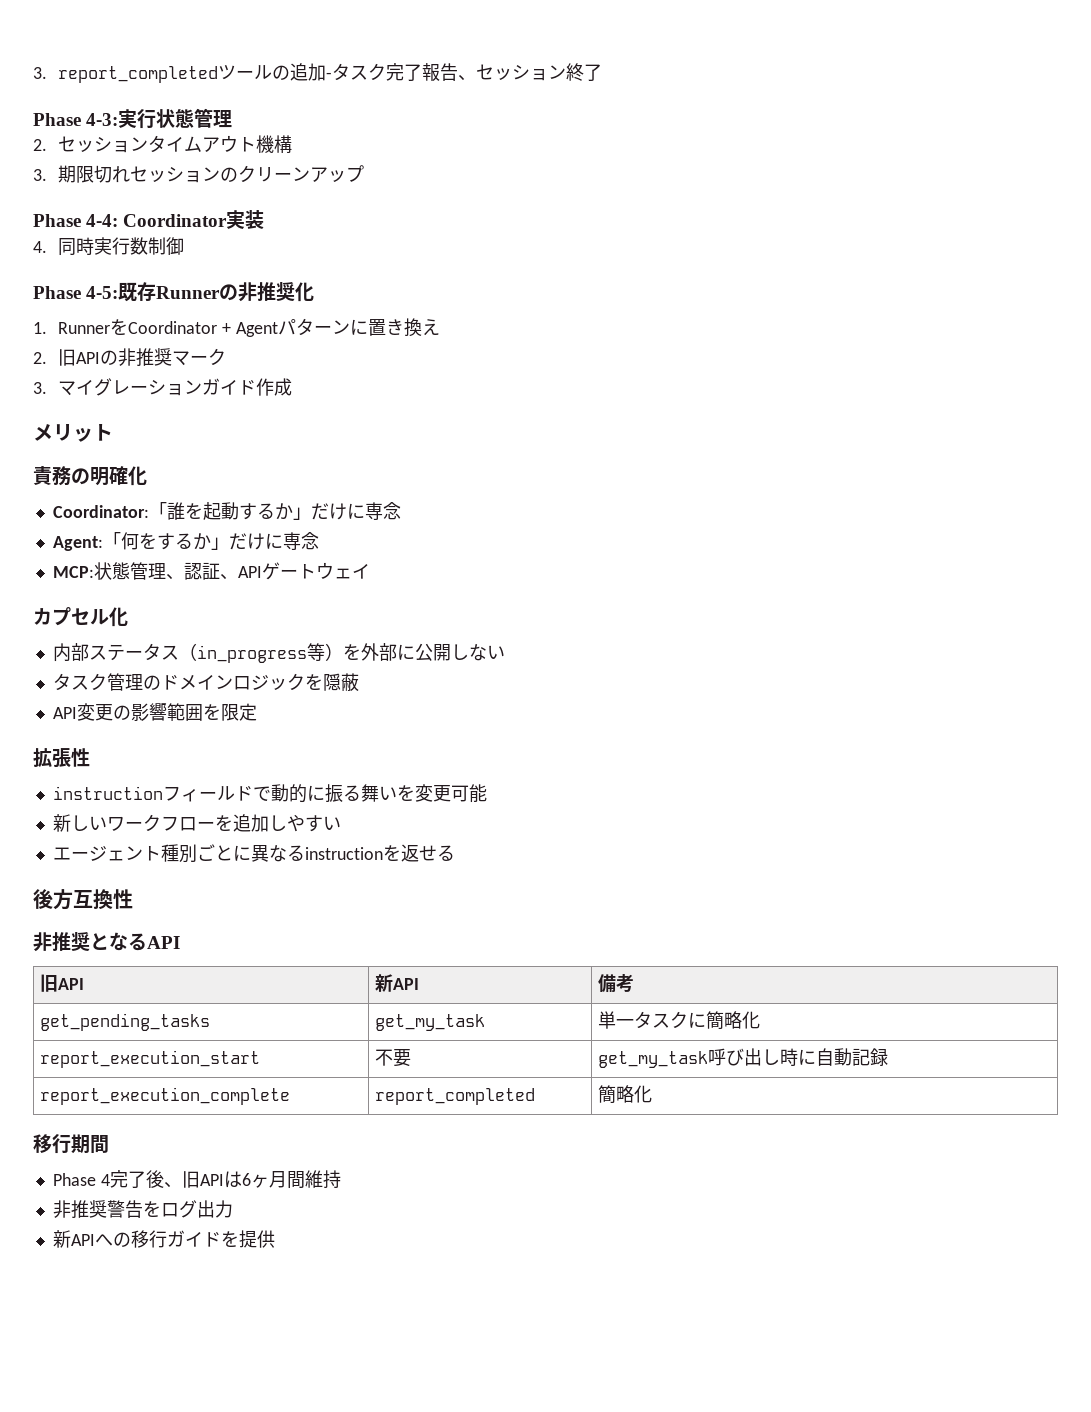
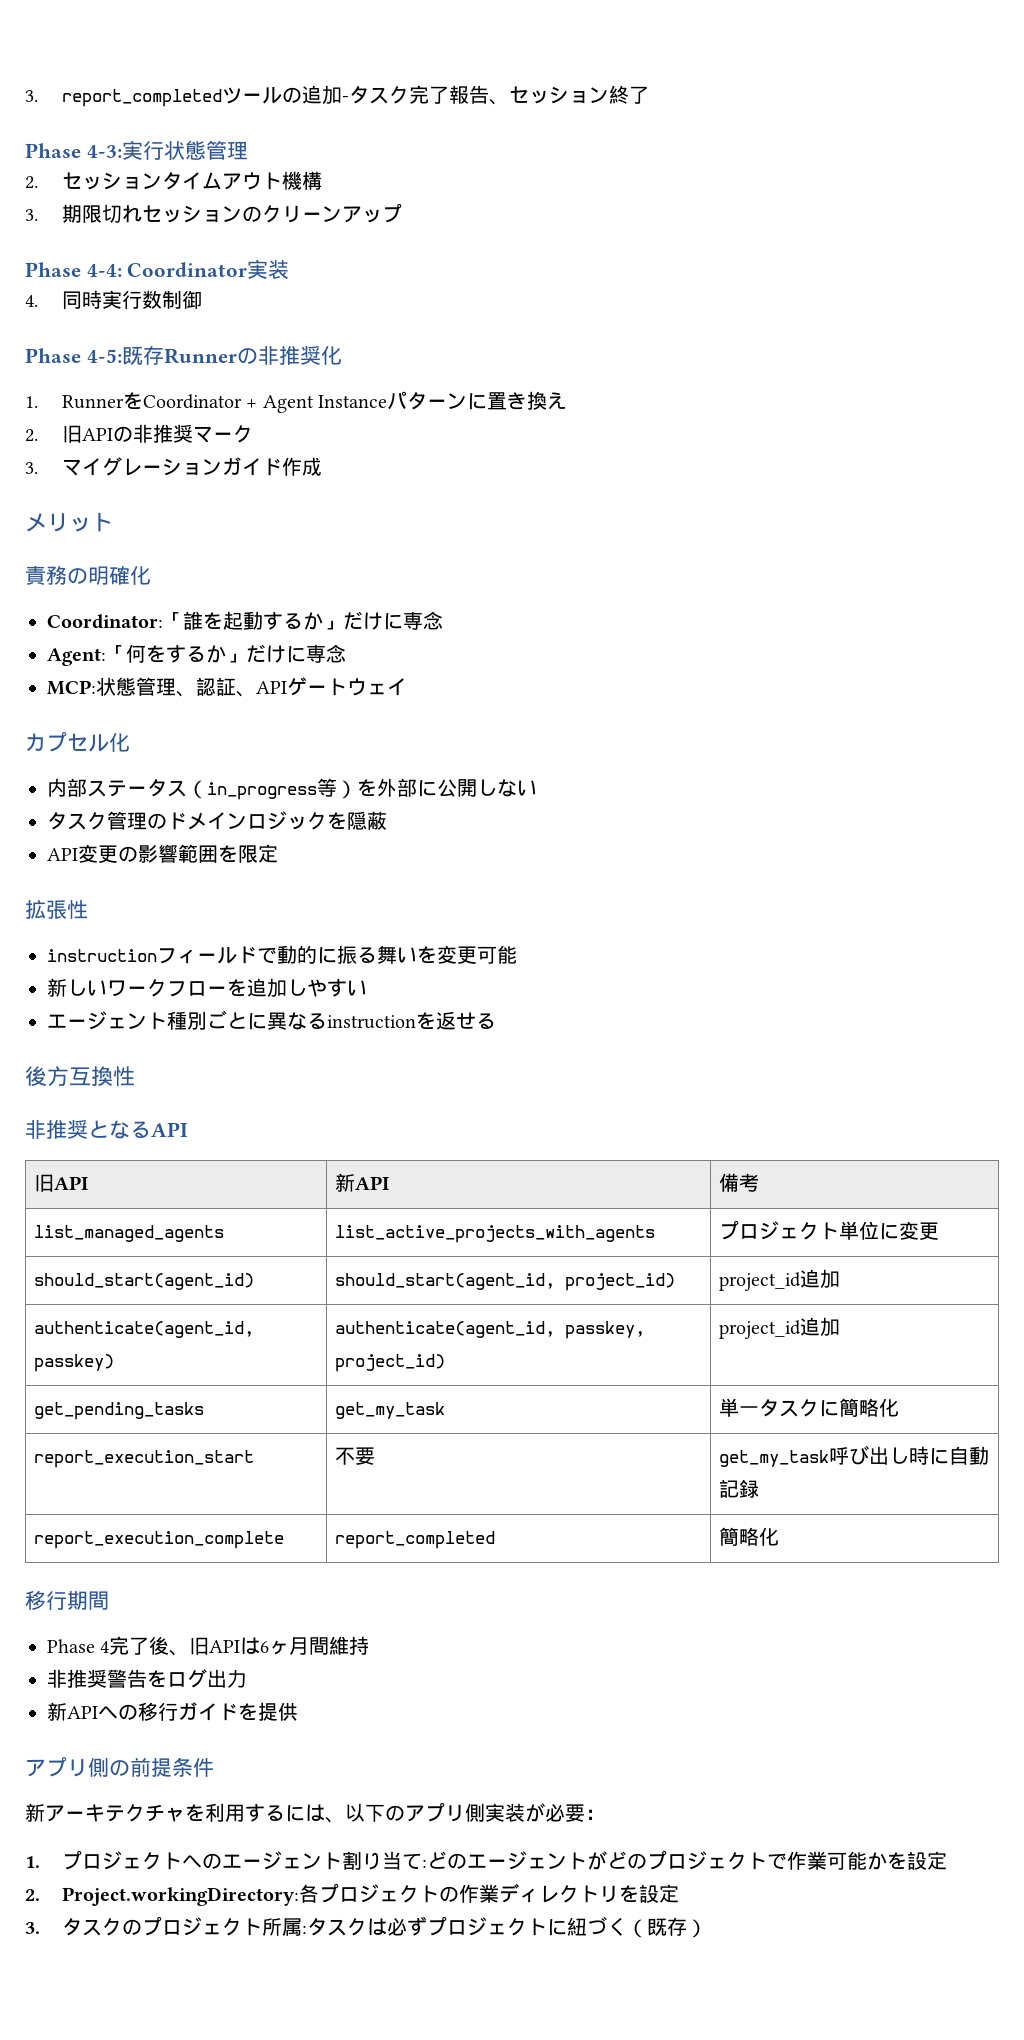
- 1. RunnerをCoordinator + Agentパターンに置き換え
+ 1. RunnerをCoordinator + Agent Instanceパターンに置き換え
+ list_managed_agents | list_active_projects_with_agents | プロジェクト単位に変更
+ should_start(agent_id) | should_start(agent_id, project_id) | project_id追加
+ authenticate(agent_id, passkey) | authenticate(agent_id, passkey, project_id) | project_id追加
+ アプリ側の前提条件
+ 新アーキテクチャを利用するには、以下のアプリ側実装が必要：
+ 1.プロジェクトへのエージェント割り当て:どのエージェントがどのプロジェクトで作業可能かを設定
+ 2. Project.workingDirectory:各プロジェクトの作業ディレクトリを設定
+ 3.タスクのプロジェクト所属:タスクは必ずプロジェクトに紐づく（既存）

